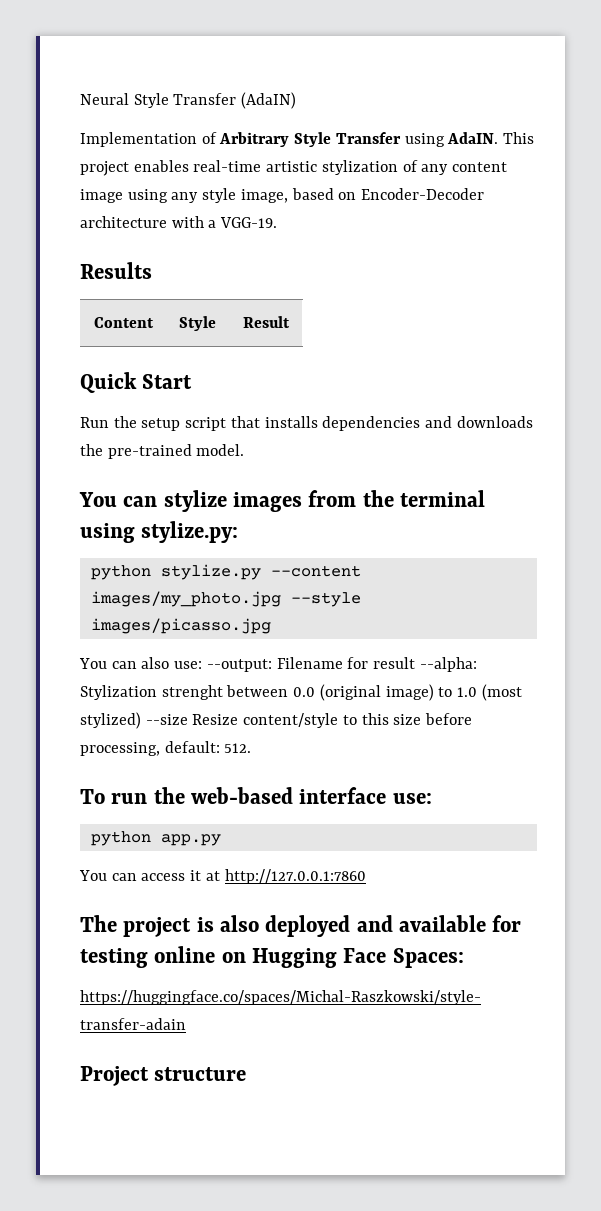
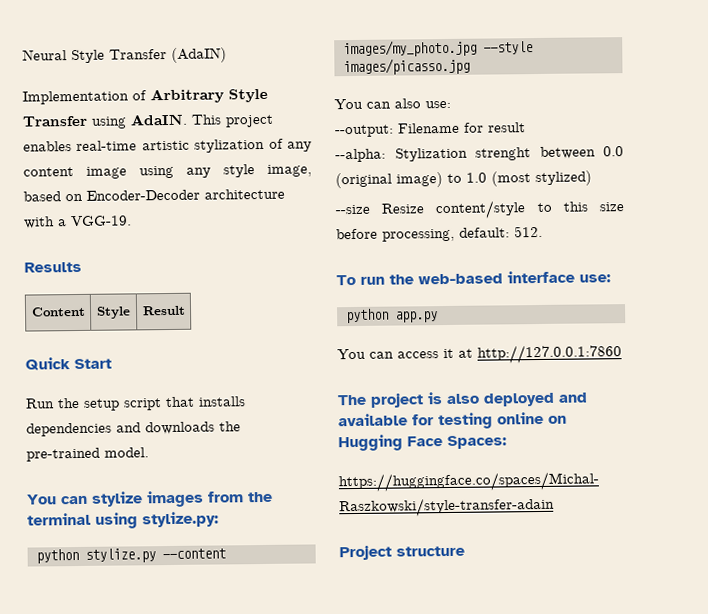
- You can also use: --output: Filename for result --alpha: Stylization strenght between 0.0 (original image) to 1.0 (most stylized) --size Resize content/style to this size before processing, default: 512.
+ You can also use:
+ --output: Filename for result
+ --alpha: Stylization strenght between 0.0 (original image) to 1.0 (most stylized)
+ --size Resize content/style to this size before processing, default: 512.

